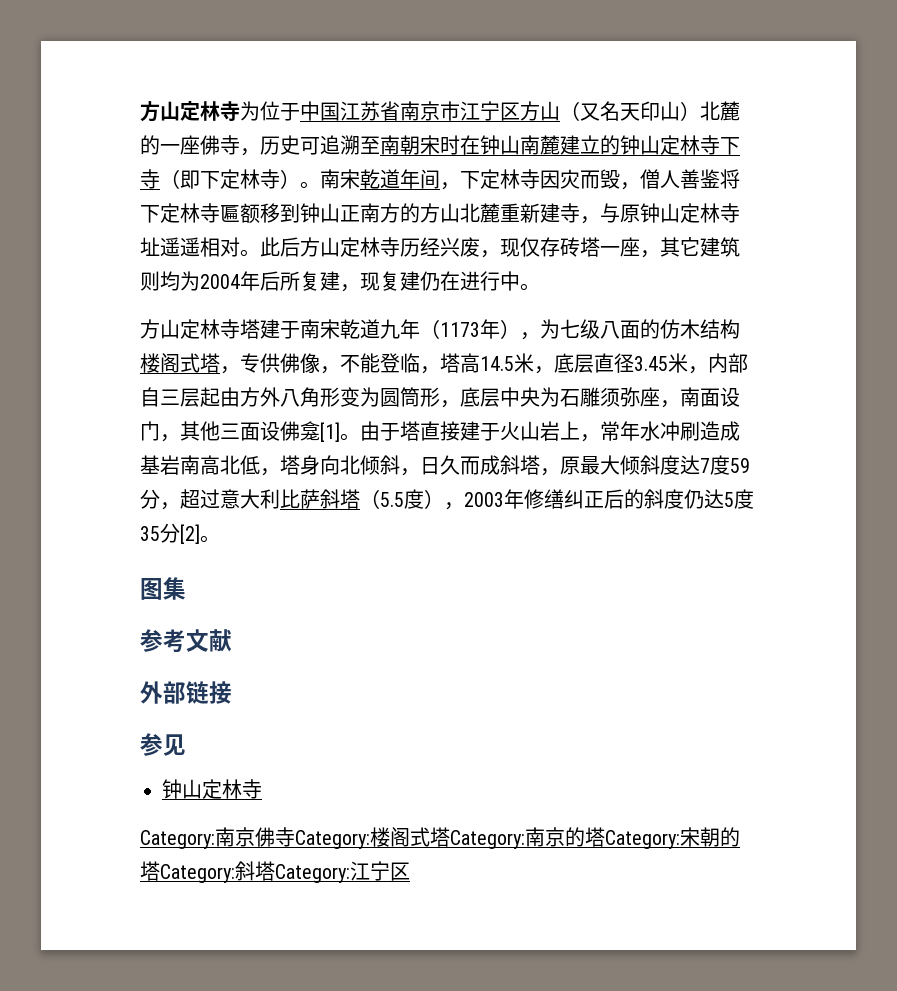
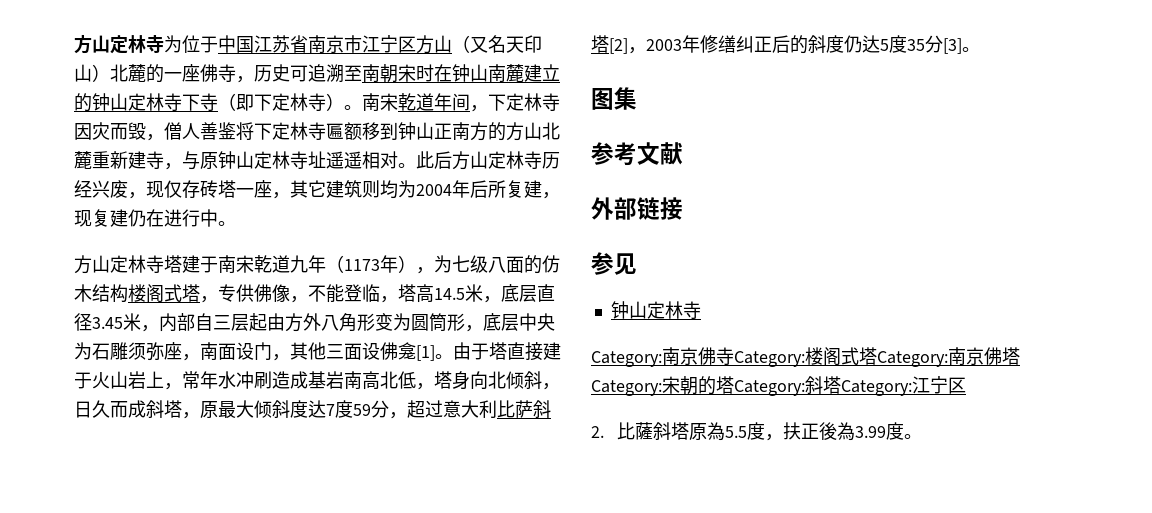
- 由于塔直接建于火山岩上，常年水冲刷造成基岩南高北低，塔身向北倾斜，日久而成斜塔，原最大倾斜度达7度59分，超过意大利比萨斜塔（5.5度），2003年修缮纠正后的斜度仍达5度35分[2]。
+ 由于塔直接建于火山岩上，常年水冲刷造成基岩南高北低，塔身向北倾斜，日久而成斜塔，原最大倾斜度达7度59分，超过意大利比萨斜塔[2]，2003年修缮纠正后的斜度仍达5度35分[3]。
- Category:南京佛寺Category:楼阁式塔Category:南京的塔Category:宋朝的塔Category:斜塔Category:江宁区
+ Category:南京佛寺Category:楼阁式塔Category:南京佛塔Category:宋朝的塔Category:斜塔Category:江宁区
+ 2.比薩斜塔原為5.5度，扶正後為3.99度。

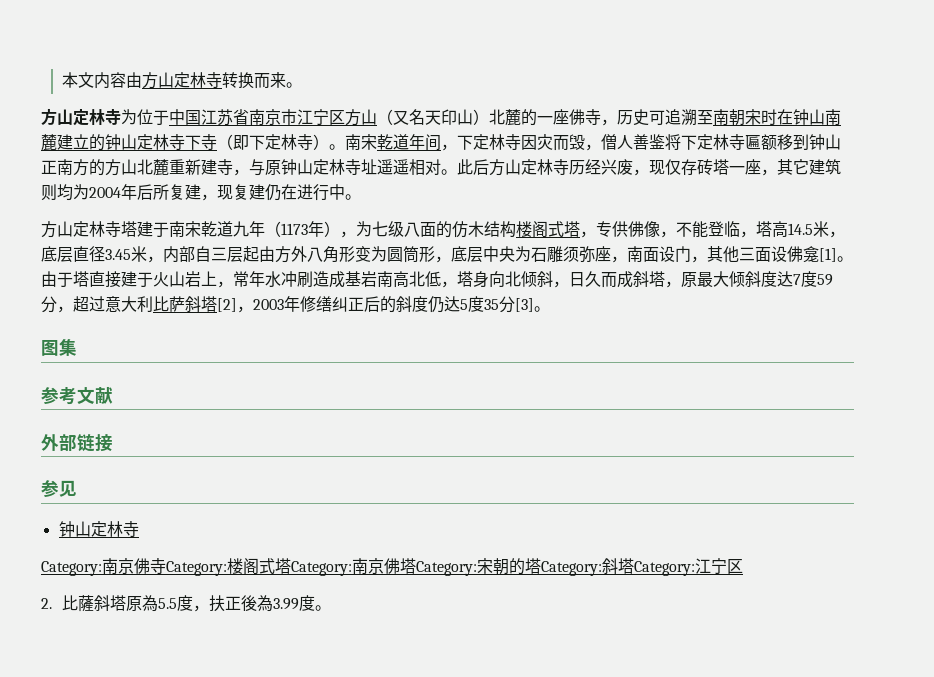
+ 本文内容由方山定林寺转换而来。

